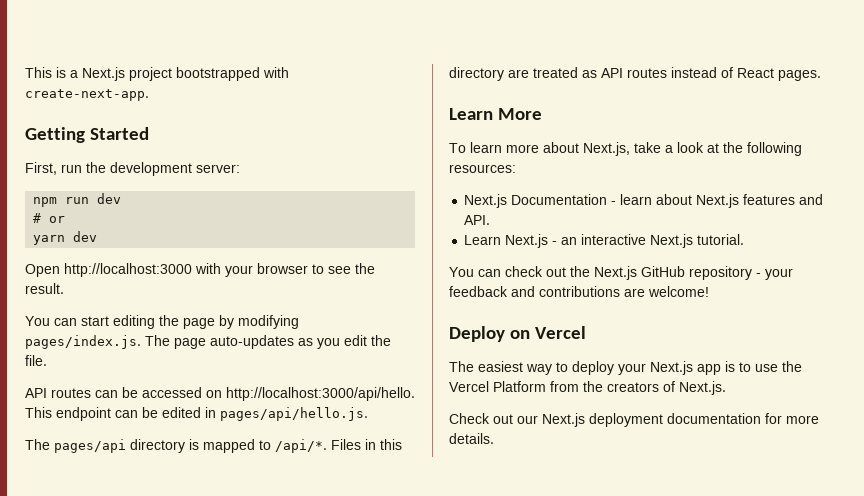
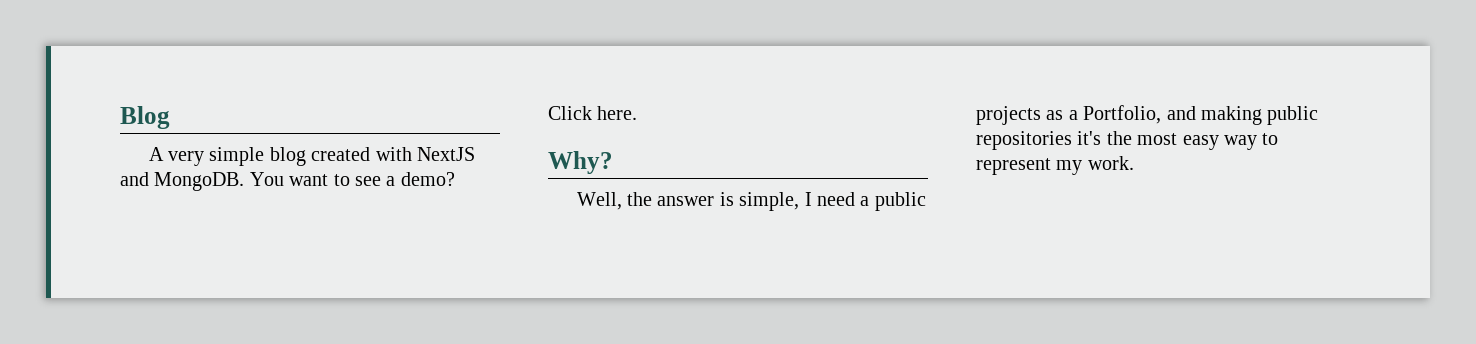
- This is a Next.js project bootstrapped with create-next-app.
- Getting Started
- First, run the development server:
- npm run dev
- # or
- yarn dev
- Open http://localhost:3000 with your browser to see the result.
- You can start editing the page by modifying pages/index.js. The page auto-updates as you edit the file.
- API routes can be accessed on http://localhost:3000/api/hello. This endpoint can be edited in pages/api/hello.js.
- The pages/api directory is mapped to /api/*. Files in this directory are treated as API routes instead of React pages.
- Learn More
- To learn more about Next.js, take a look at the following resources:
- Next.js Documentation - learn about Next.js features and API.
- Learn Next.js - an interactive Next.js tutorial.
- You can check out the Next.js GitHub repository - your feedback and contributions are welcome!
- Deploy on Vercel
- The easiest way to deploy your Next.js app is to use the Vercel Platform from the creators of Next.js.
- Check out our Next.js deployment documentation for more details.
+ Blog
+ A very simple blog created with NextJS and MongoDB. You want to see a demo? Click here.
+ Why?
+ Well, the answer is simple, I need a public projects as a Portfolio, and making public repositories it's the most easy way to represent my work.

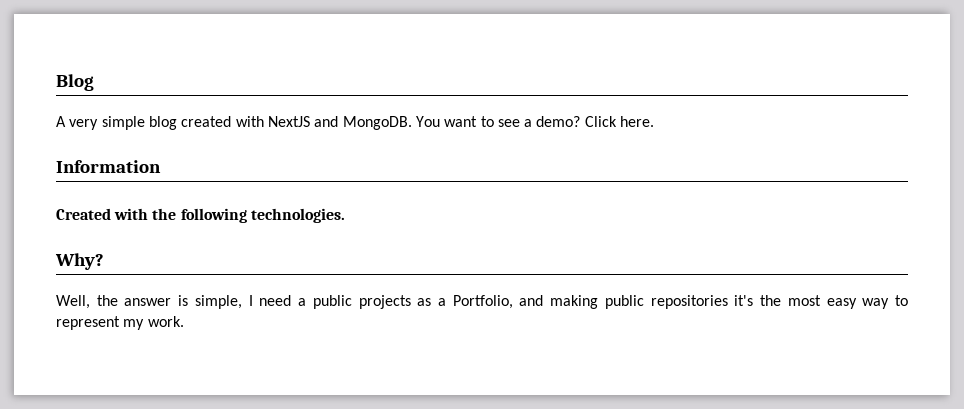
+ Information
+ Created with the following technologies.

